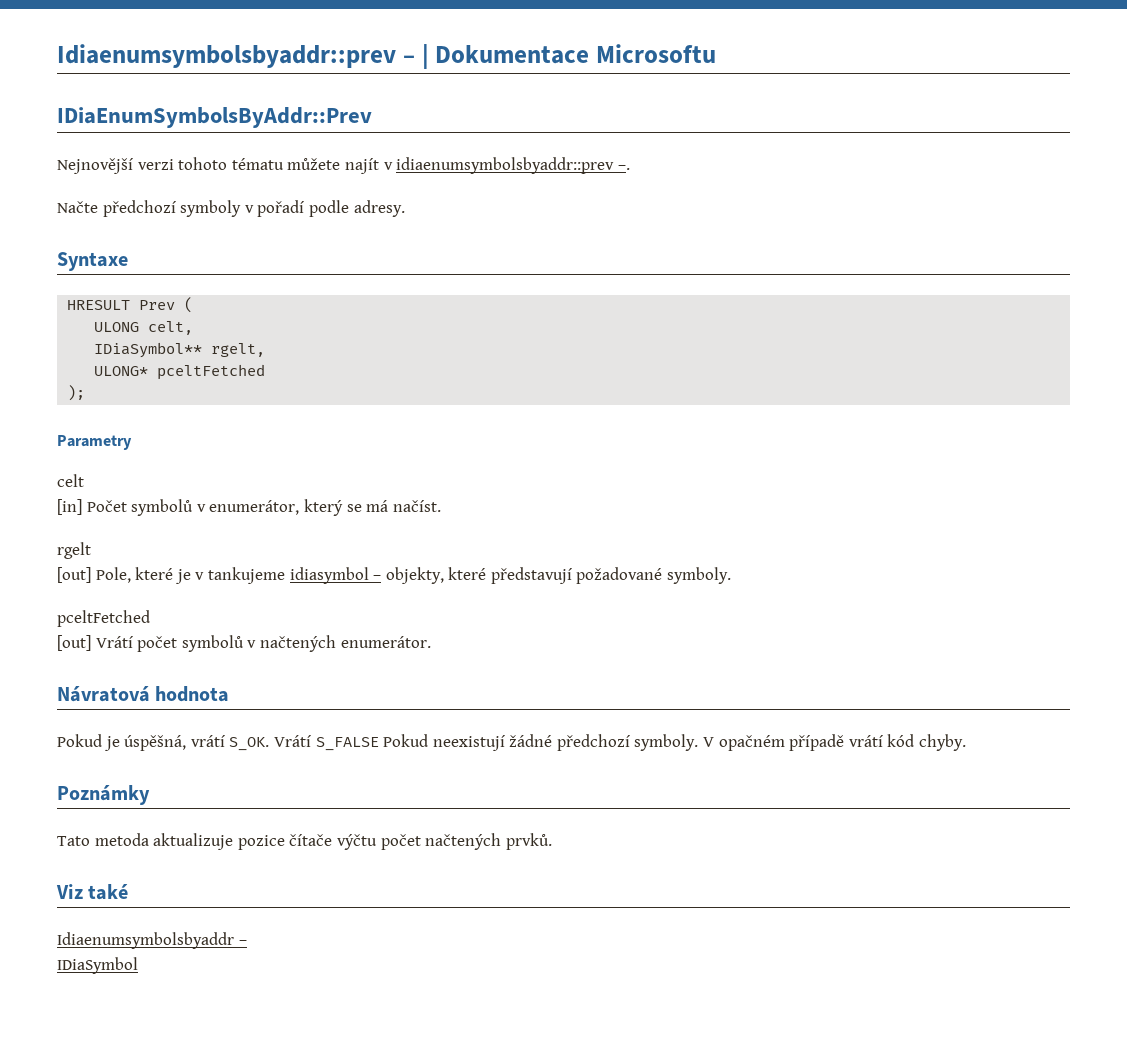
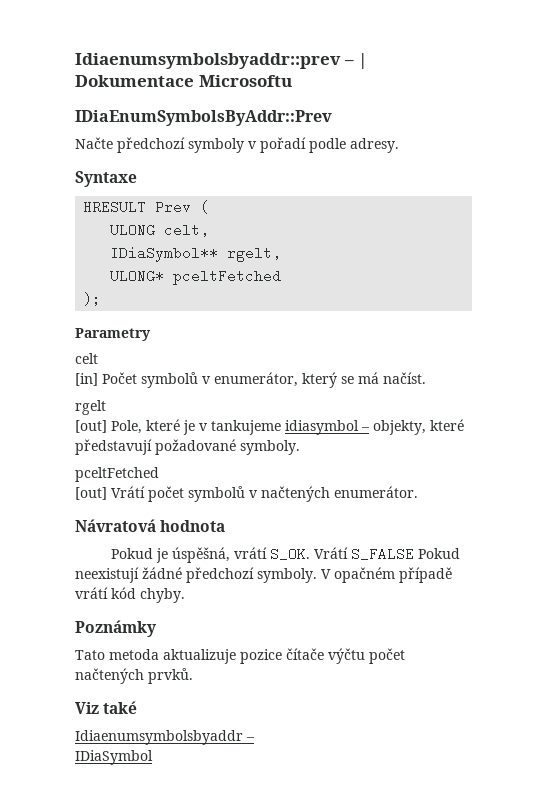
- Nejnovější verzi tohoto tématu můžete najít v idiaenumsymbolsbyaddr::prev –.

